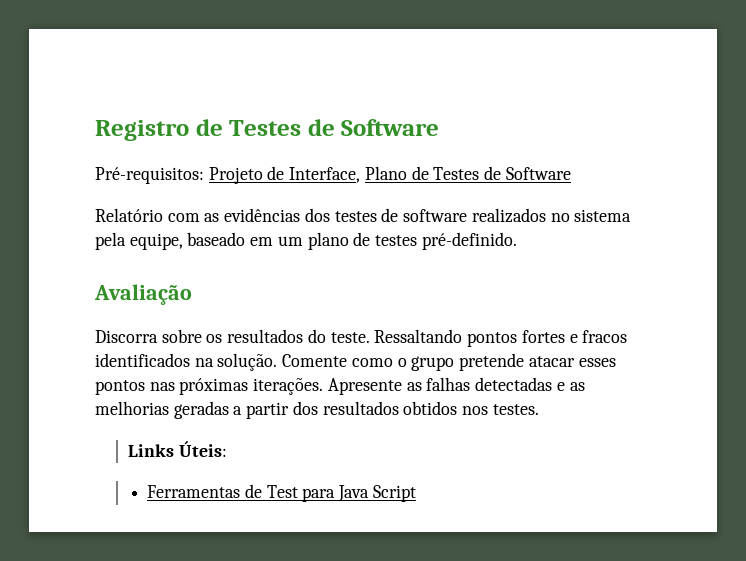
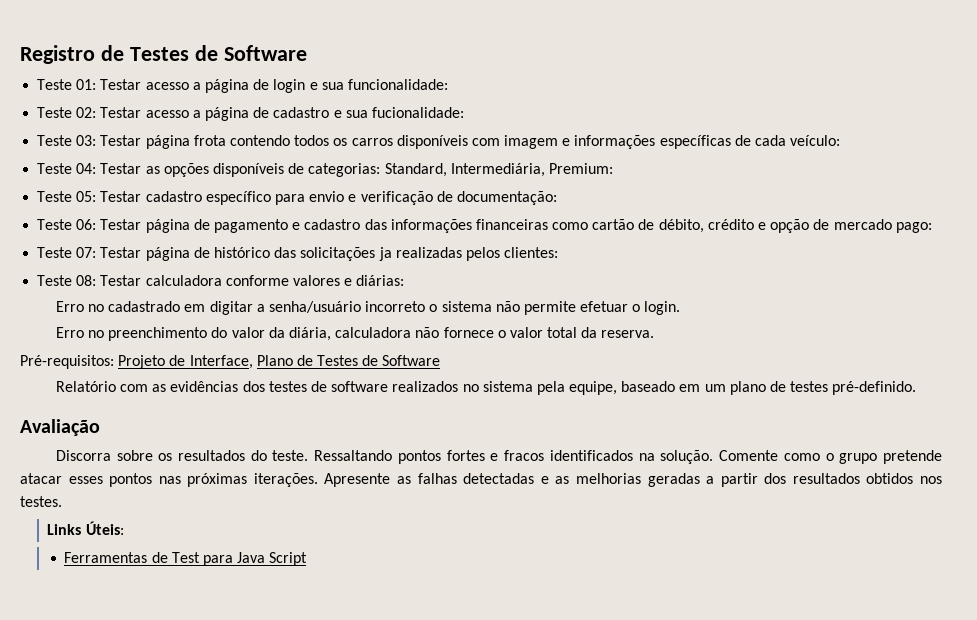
+ Teste 01: Testar acesso a página de login e sua funcionalidade:
+ Teste 02: Testar acesso a página de cadastro e sua fucionalidade:
+ Teste 03: Testar página frota contendo todos os carros disponíveis com imagem e informações específicas de cada veículo:
+ Teste 04: Testar as opções disponíveis de categorias: Standard, Intermediária, Premium:
+ Teste 05: Testar cadastro específico para envio e verificação de documentação:
+ Teste 06: Testar página de pagamento e cadastro das informações financeiras como cartão de débito, crédito e opção de mercado pago:
+ Teste 07: Testar página de histórico das solicitações ja realizadas pelos clientes:
+ Teste 08: Testar calculadora conforme valores e diárias:
+ Erro no cadastrado em digitar a senha/usuário incorreto o sistema não permite efetuar o login.
+ Erro no preenchimento do valor da diária, calculadora não fornece o valor total da reserva.

